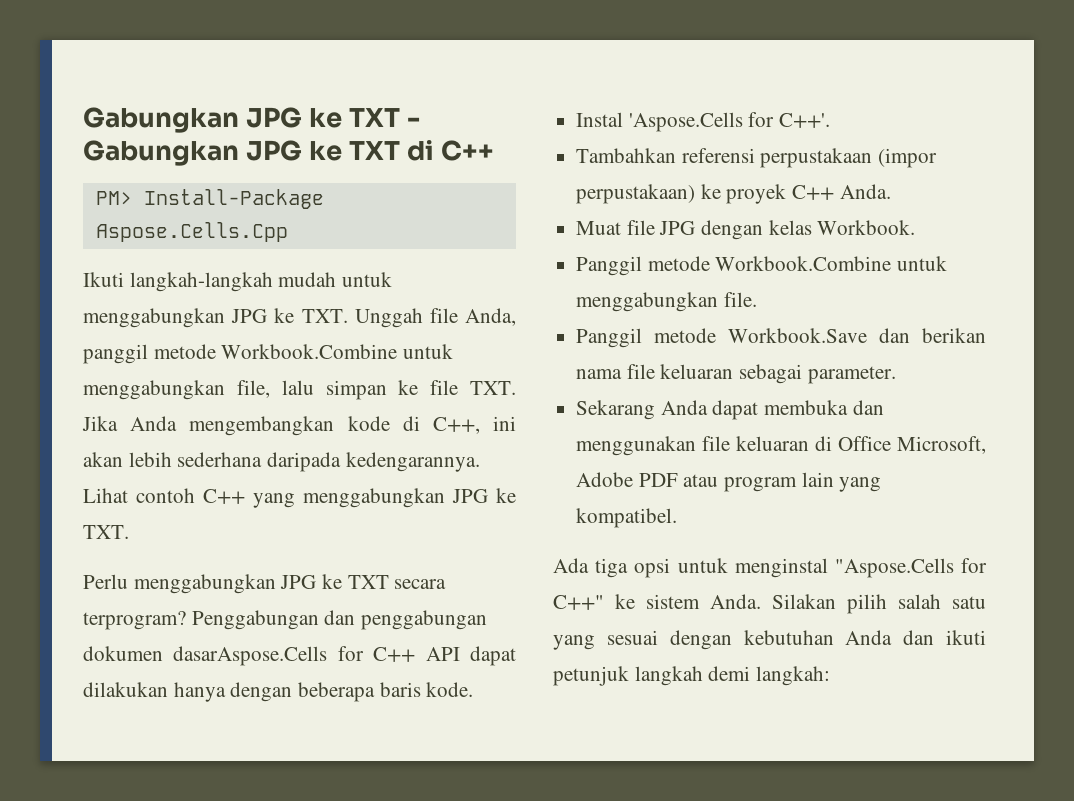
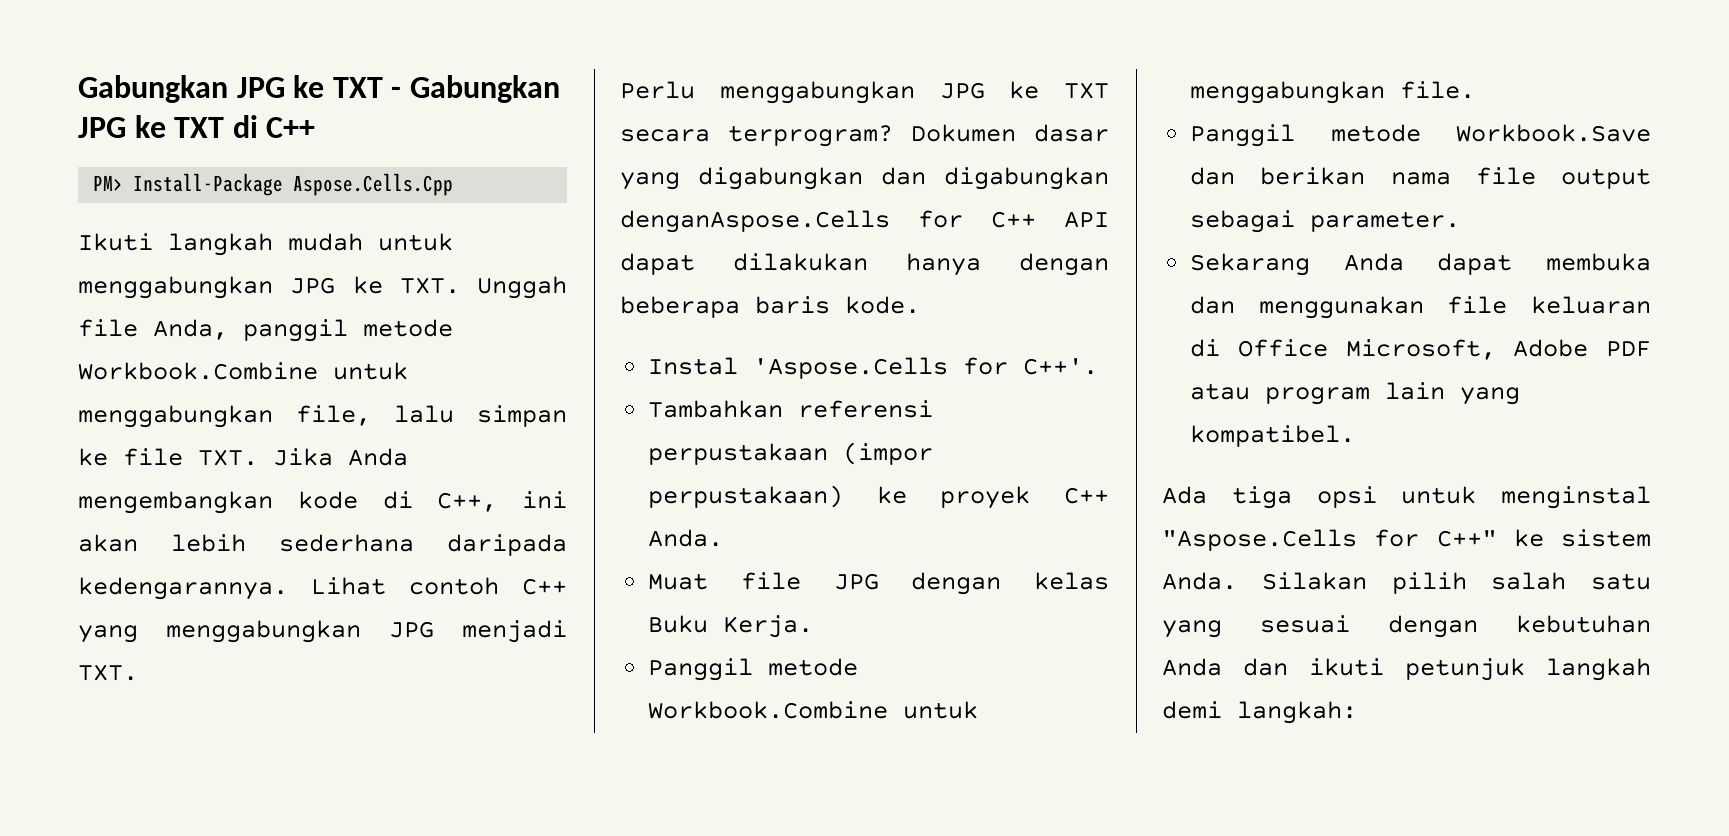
- Ikuti langkah-langkah mudah untuk menggabungkan JPG ke TXT. Unggah file Anda, panggil metode Workbook.Combine untuk menggabungkan file, lalu simpan ke file TXT. Jika Anda mengembangkan kode di C++, ini akan lebih sederhana daripada kedengarannya.
+ Ikuti langkah mudah untuk menggabungkan JPG ke TXT. Unggah file Anda, panggil metode Workbook.Combine untuk menggabungkan file, lalu simpan ke file TXT. Jika Anda mengembangkan kode di C++, ini akan lebih sederhana daripada kedengarannya.
- Lihat contoh C++ yang menggabungkan JPG ke TXT.
+ Lihat contoh C++ yang menggabungkan JPG menjadi TXT.
- Penggabungan dan penggabungan dokumen dasarAspose.Cells for C++ API dapat dilakukan hanya dengan beberapa baris kode.
+ Dokumen dasar yang digabungkan dan digabungkan denganAspose.Cells for C++ API dapat dilakukan hanya dengan beberapa baris kode.
- Muat file JPG dengan kelas Workbook.
+ Muat file JPG dengan kelas Buku Kerja.
- Panggil metode Workbook.Save dan berikan nama file keluaran sebagai parameter.
+ Panggil metode Workbook.Save dan berikan nama file output sebagai parameter.

